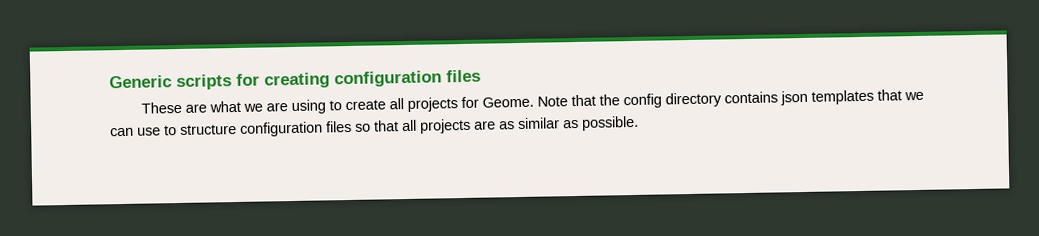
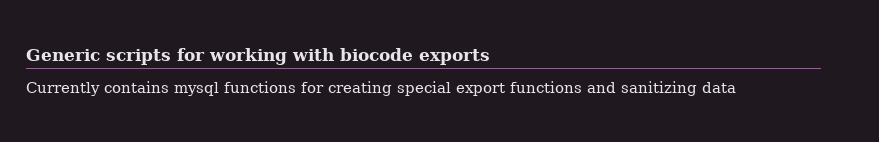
- Generic scripts for creating configuration files
- These are what we are using to create all projects for Geome. Note that the config directory contains json templates that we can use to structure configuration files so that all projects are as similar as possible.
+ Generic scripts for working with biocode exports
+ Currently contains mysql functions for creating special export functions and sanitizing data

